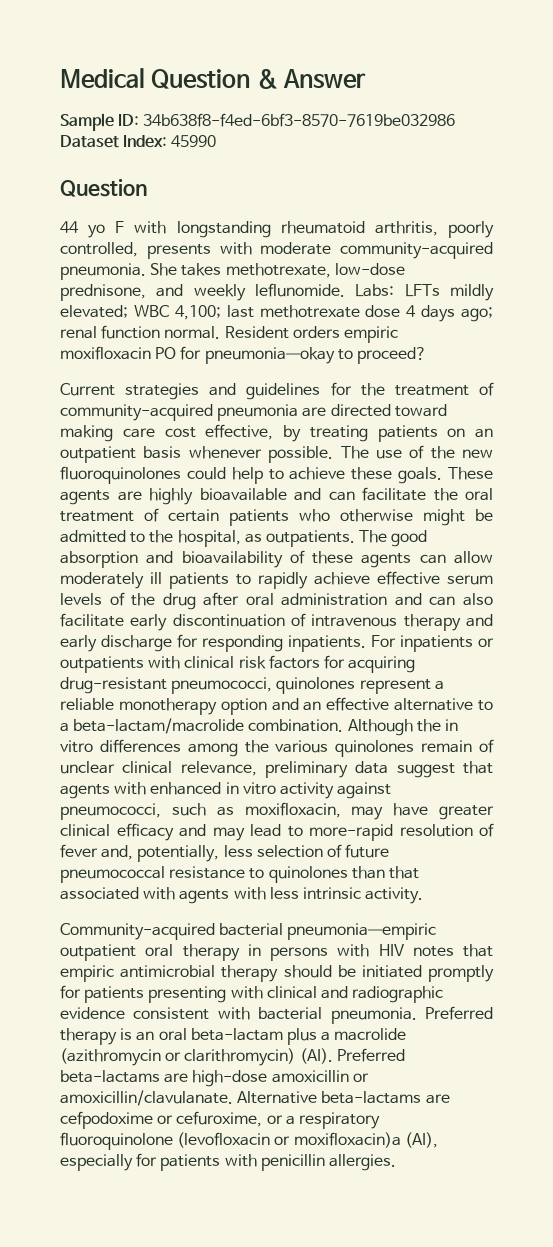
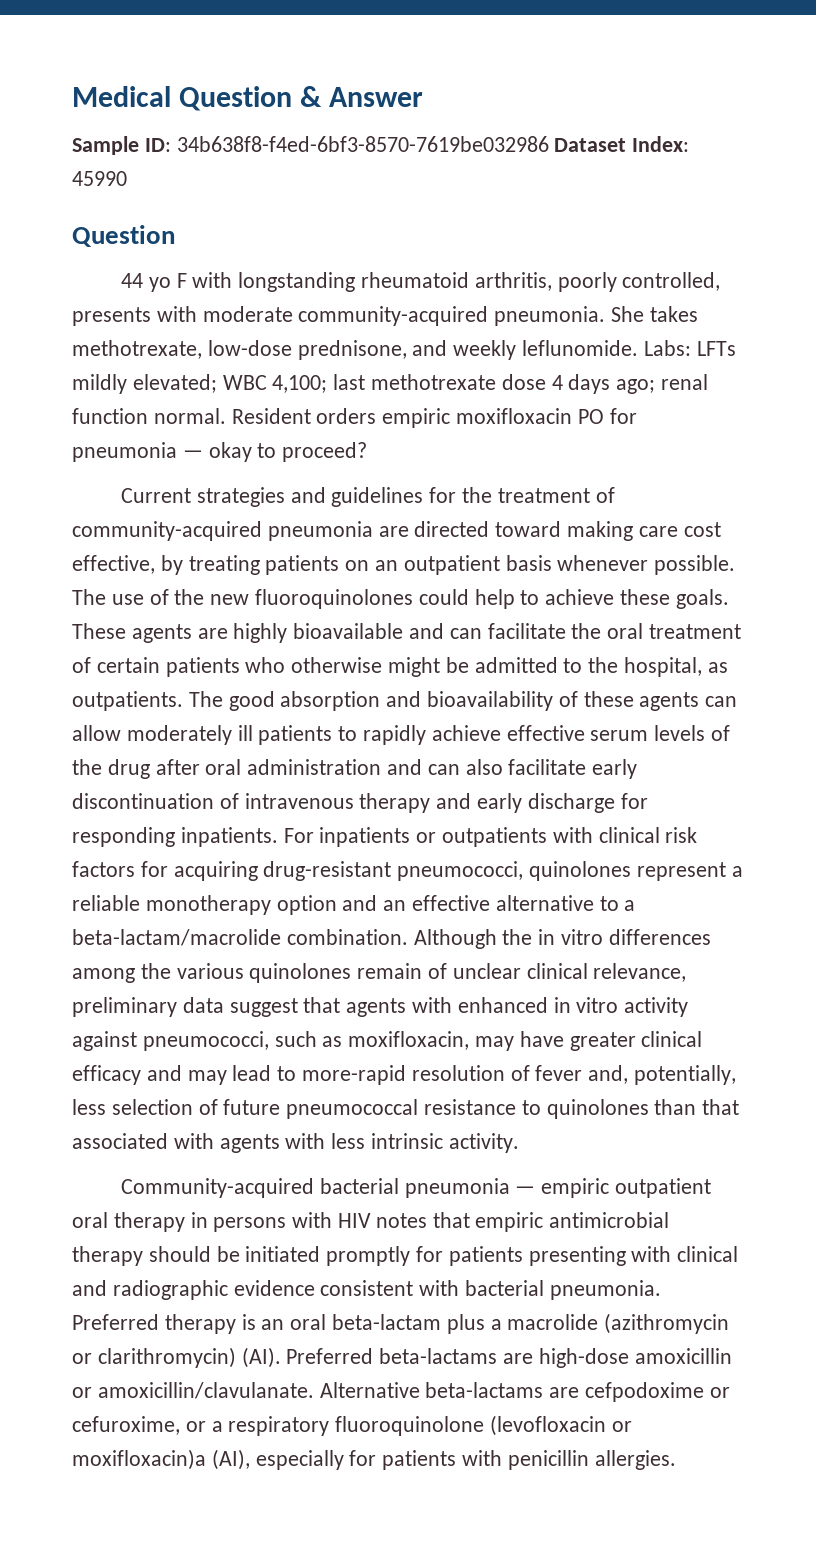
- Resident orders empiric moxifloxacin PO for pneumonia—okay to proceed?
+ Resident orders empiric moxifloxacin PO for pneumonia — okay to proceed?
- Community-acquired bacterial pneumonia—empiric outpatient oral therapy in persons with HIV notes that empiric antimicrobial therapy should be initiated promptly for patients presenting with clinical and radiographic evidence consistent with bacterial pneumonia.
+ Community-acquired bacterial pneumonia — empiric outpatient oral therapy in persons with HIV notes that empiric antimicrobial therapy should be initiated promptly for patients presenting with clinical and radiographic evidence consistent with bacterial pneumonia.

